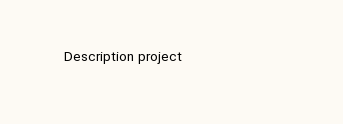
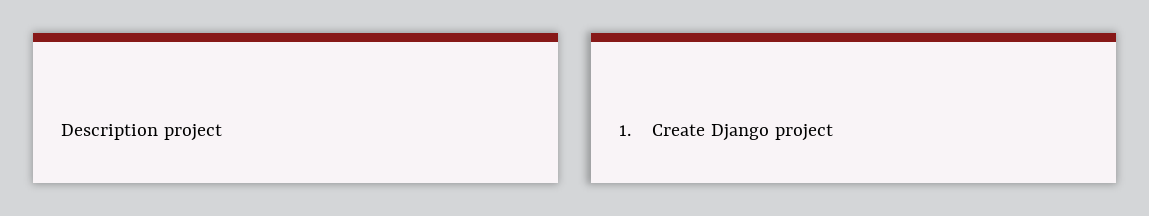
+ 1. Create Django project

